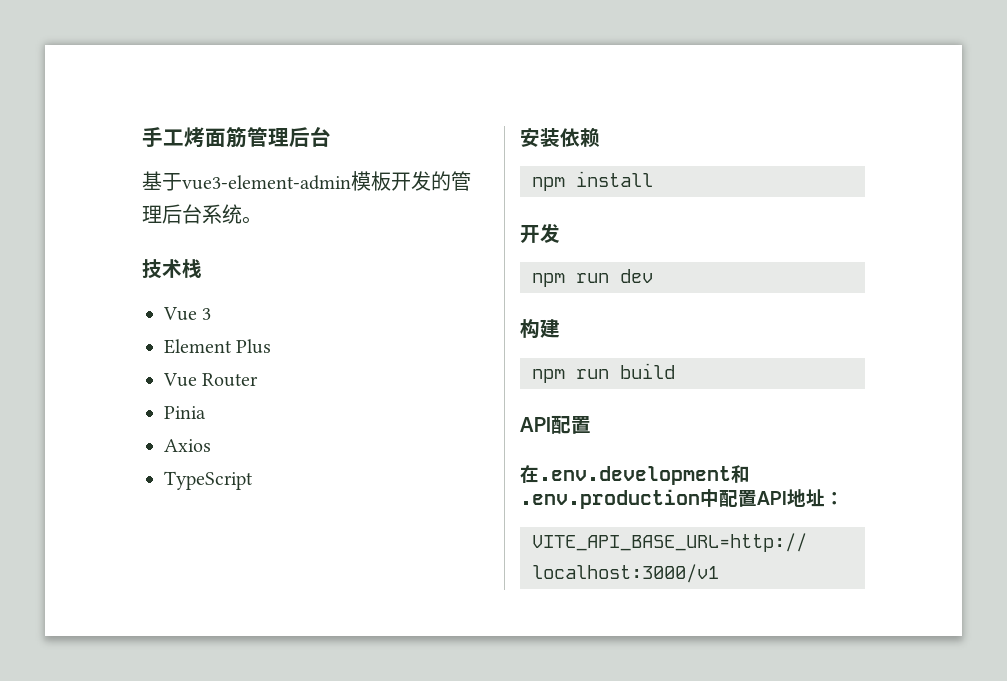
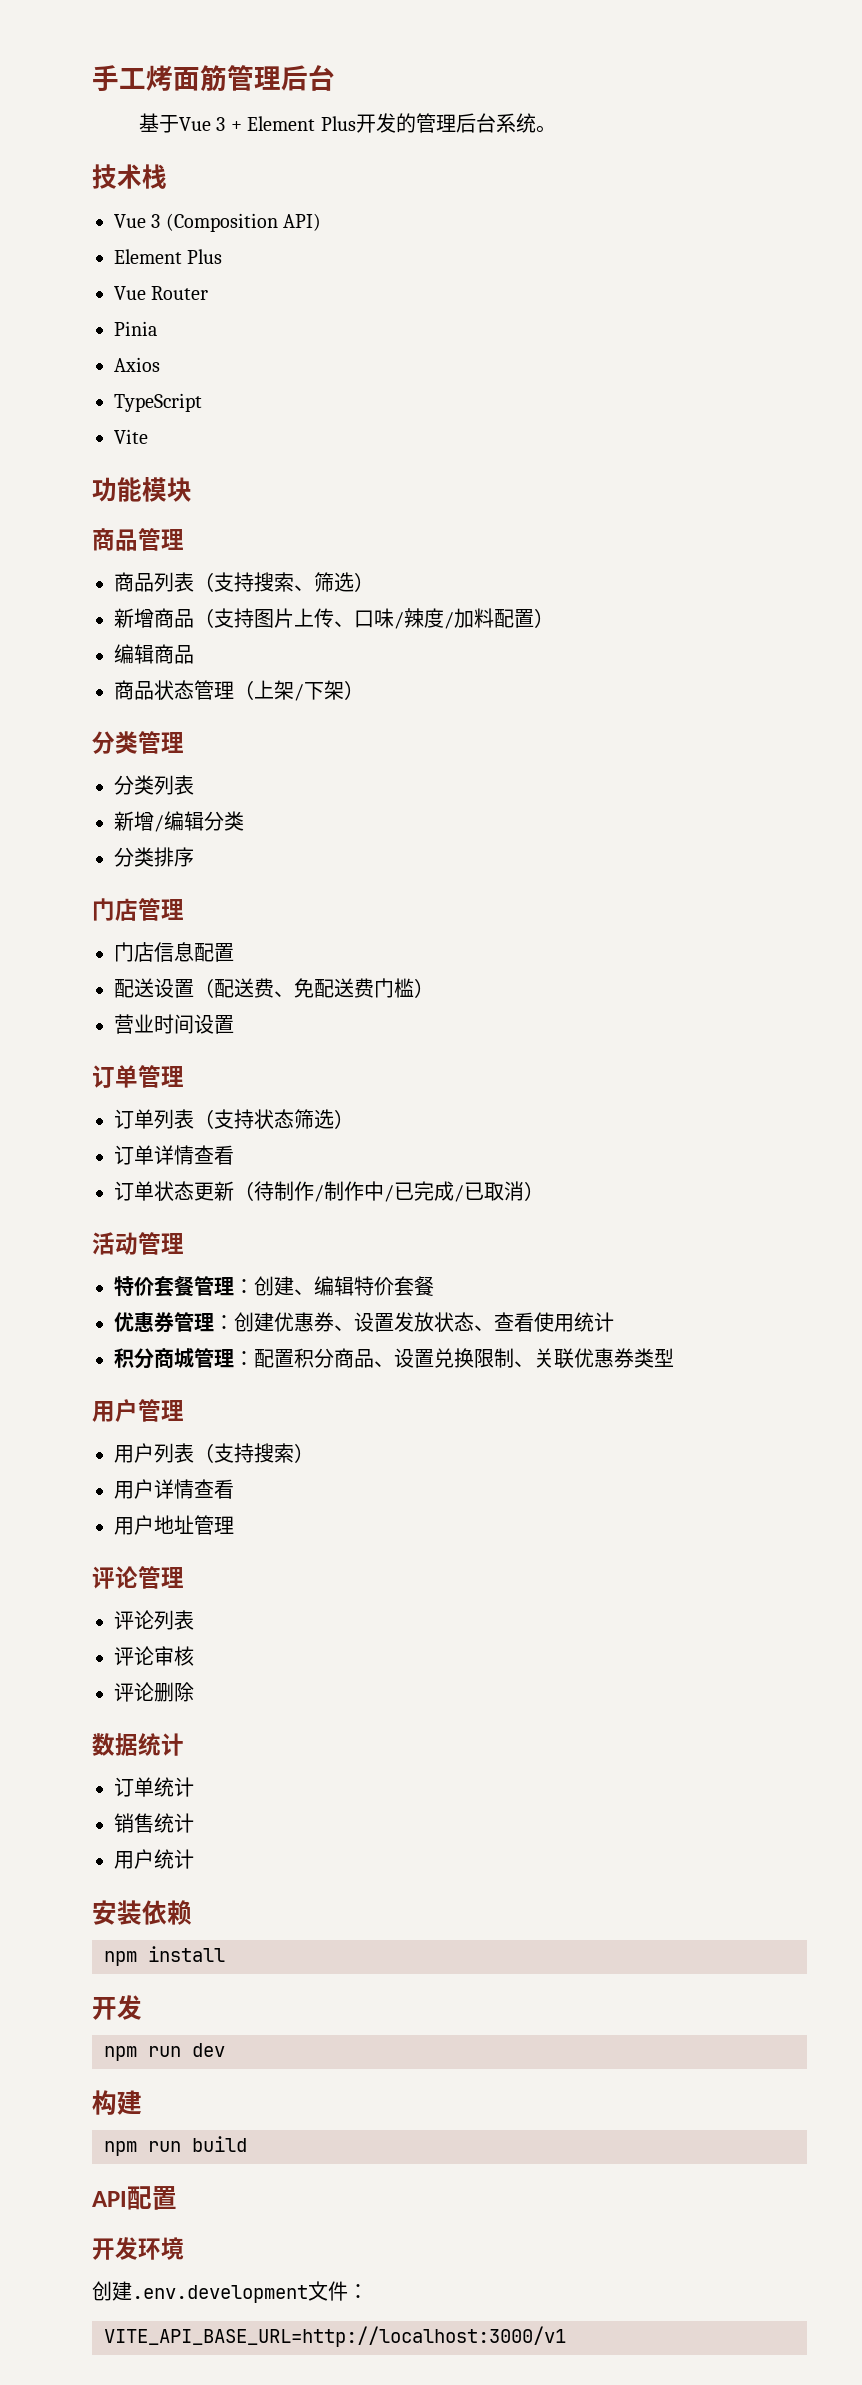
- 基于vue3-element-admin模板开发的管理后台系统。
+ 基于Vue 3 + Element Plus开发的管理后台系统。
- Vue 3
+ Vue 3 (Composition API)
+ Vite
+ 功能模块
+ 商品管理
+ 商品列表（支持搜索、筛选）
+ 新增商品（支持图片上传、口味/辣度/加料配置）
+ 编辑商品
+ 商品状态管理（上架/下架）
+ 分类管理
+ 分类列表
+ 新增/编辑分类
+ 分类排序
+ 门店管理
+ 门店信息配置
+ 配送设置（配送费、免配送费门槛）
+ 营业时间设置
+ 订单管理
+ 订单列表（支持状态筛选）
+ 订单详情查看
+ 订单状态更新（待制作/制作中/已完成/已取消）
+ 活动管理
+ 特价套餐管理：创建、编辑特价套餐
+ 优惠券管理：创建优惠券、设置发放状态、查看使用统计
+ 积分商城管理：配置积分商品、设置兑换限制、关联优惠券类型
+ 用户管理
+ 用户列表（支持搜索）
+ 用户详情查看
+ 用户地址管理
+ 评论管理
+ 评论列表
+ 评论审核
+ 评论删除
+ 数据统计
+ 订单统计
+ 销售统计
+ 用户统计
- 在.env.development和.env.production中配置API地址：
+ 开发环境
+ 创建.env.development文件：

